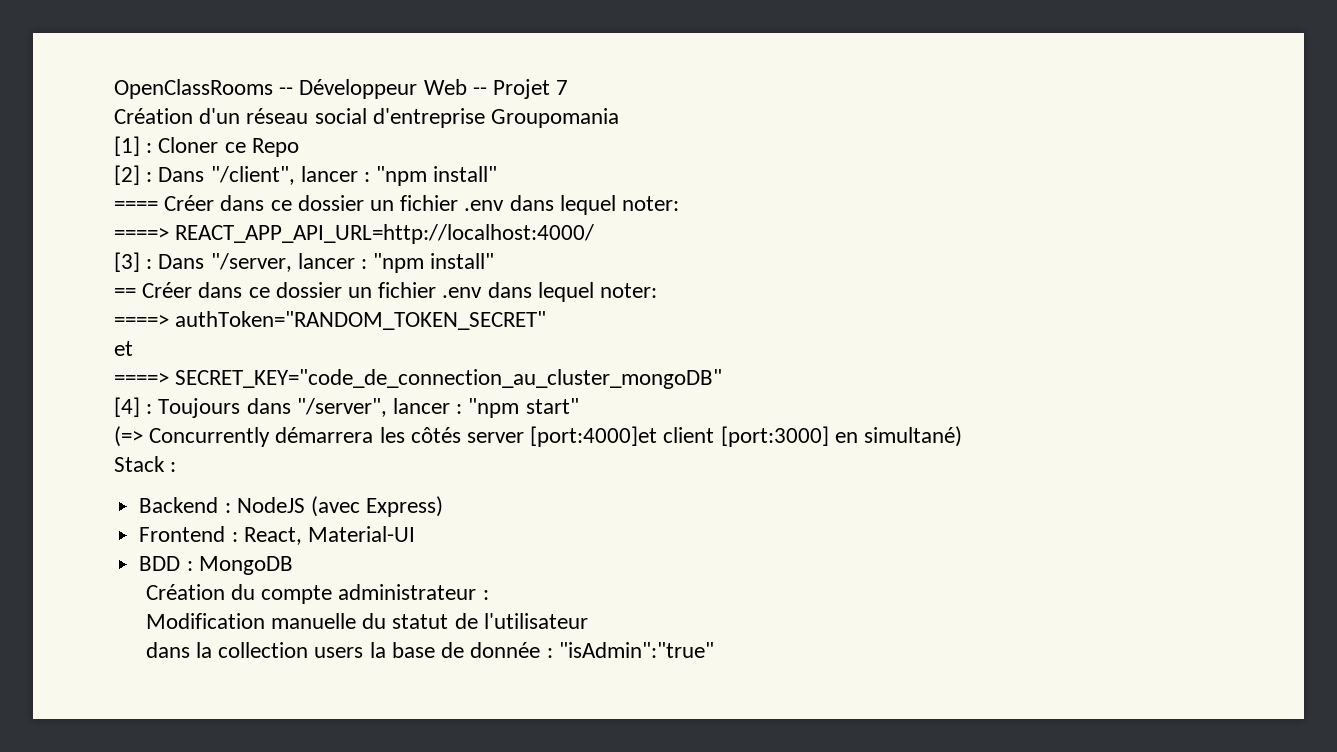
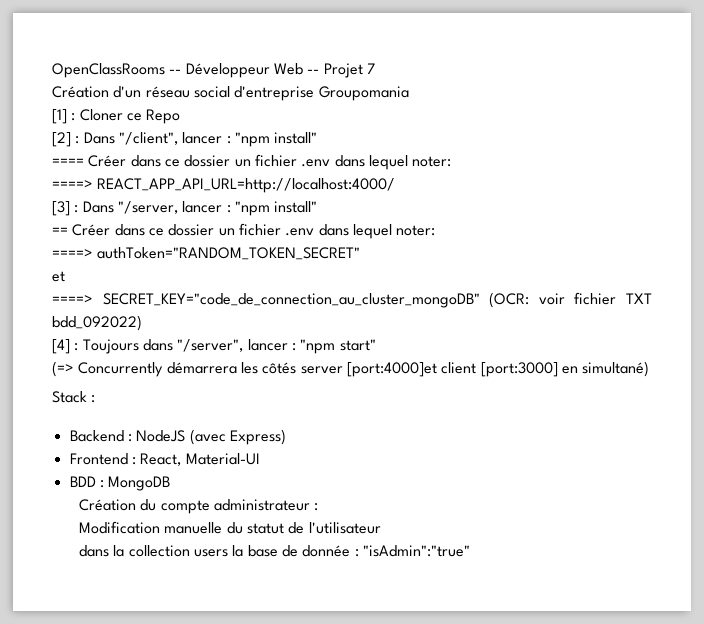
- ====> SECRET_KEY="code_de_connection_au_cluster_mongoDB"
+ ====> SECRET_KEY="code_de_connection_au_cluster_mongoDB" (OCR: voir fichier TXT bdd_092022)

